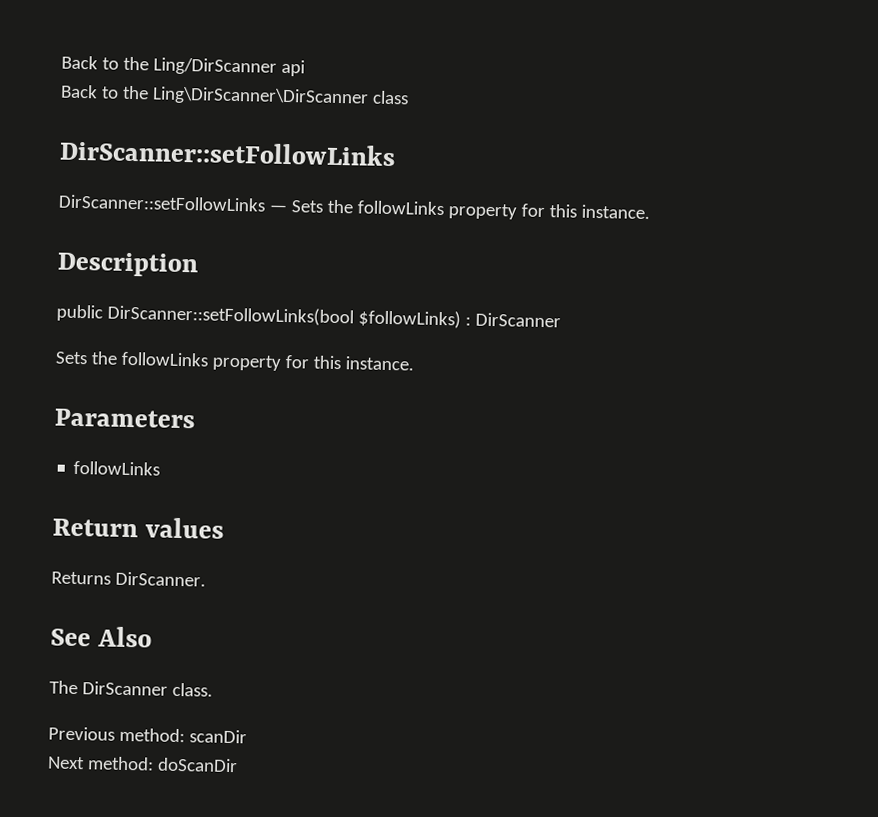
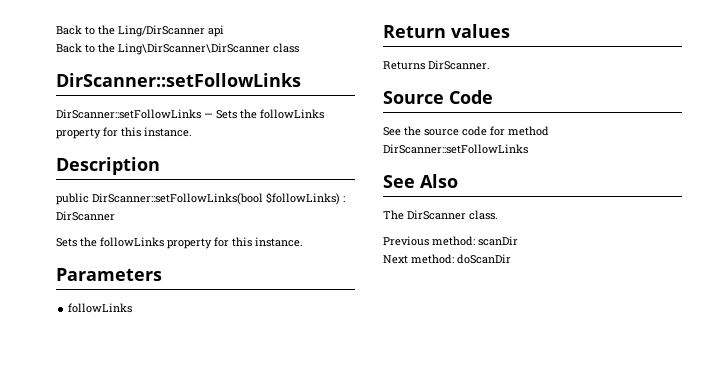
+ Source Code
+ See the source code for method DirScanner::setFollowLinks

